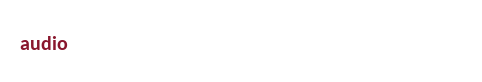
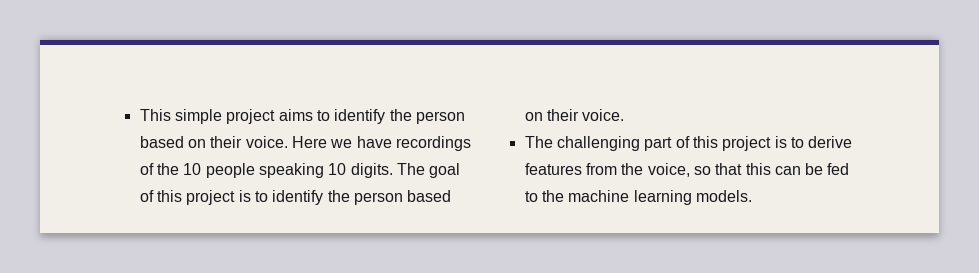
- audio
+ This simple project aims to identify the person based on their voice. Here we have recordings of the 10 people speaking 10 digits. The goal of this project is to identify the person based on their voice.
+ The challenging part of this project is to derive features from the voice, so that this can be fed to the machine learning models.

